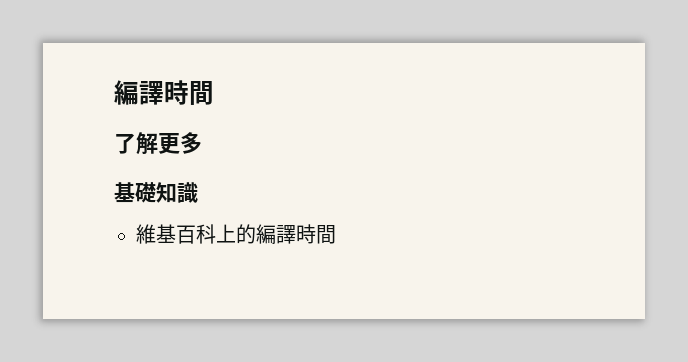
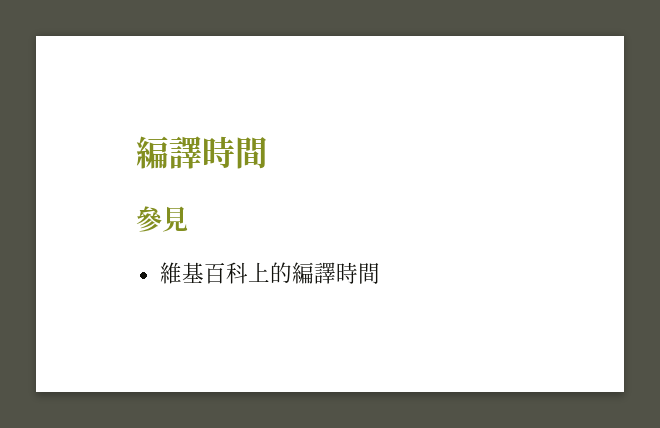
- 了解更多
- 基礎知識
+ 參見

